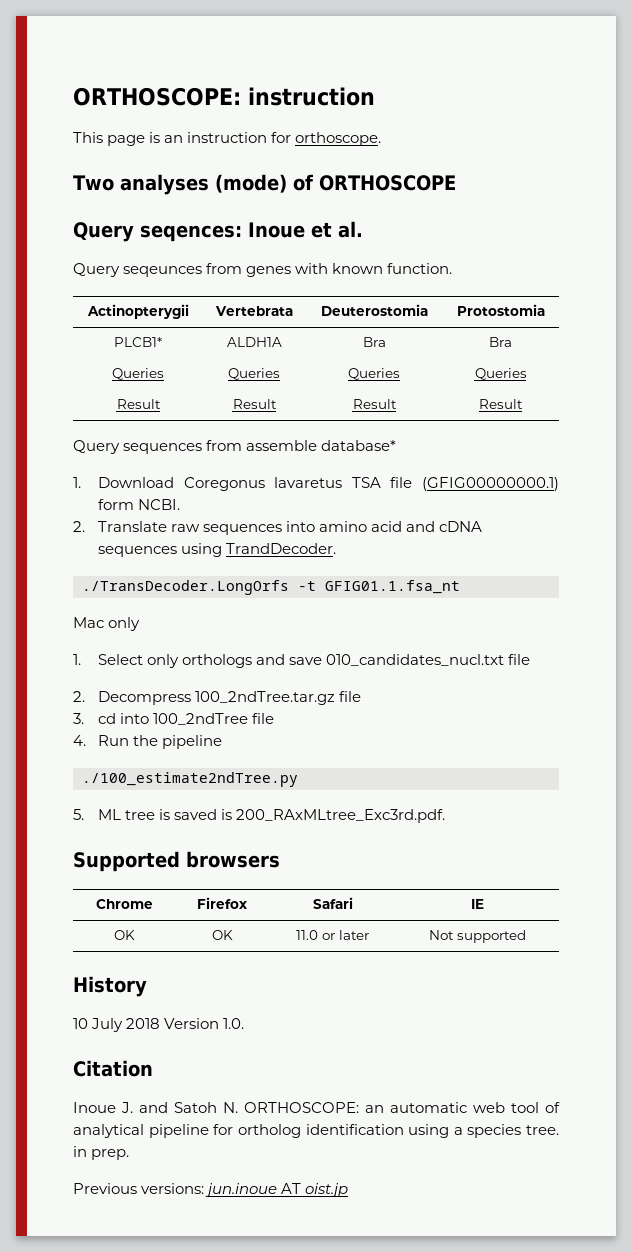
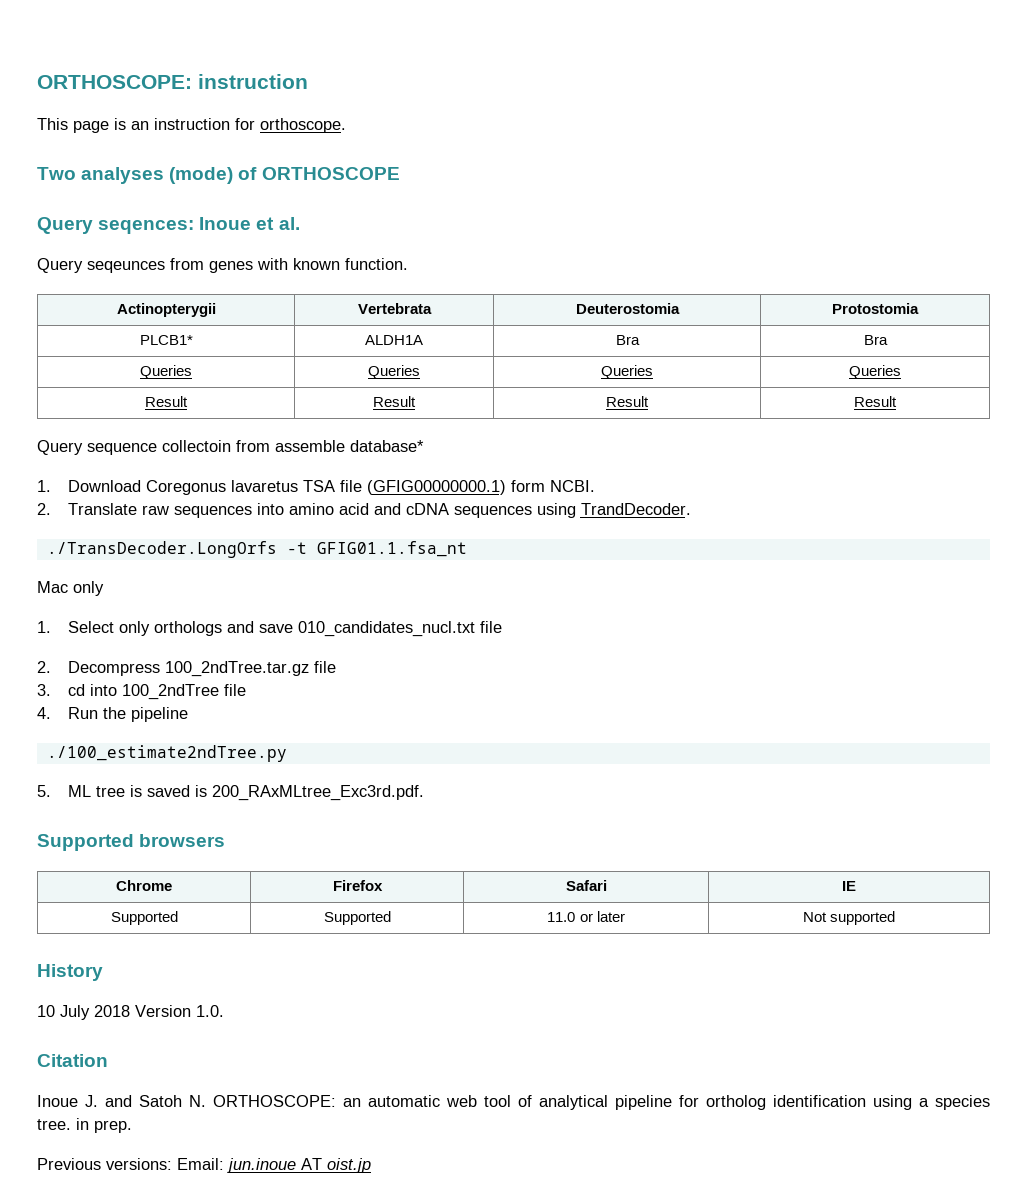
- Query sequences from assemble database*
+ Query sequence collectoin from assemble database*
- OK | OK | 11.0 or later | Not supported
+ Supported | Supported | 11.0 or later | Not supported
- Previous versions: jun.inoue AT oist.jp
+ Previous versions: Email: jun.inoue AT oist.jp

